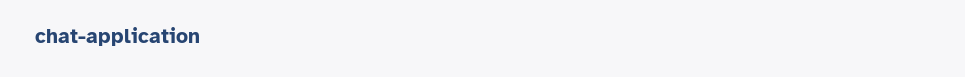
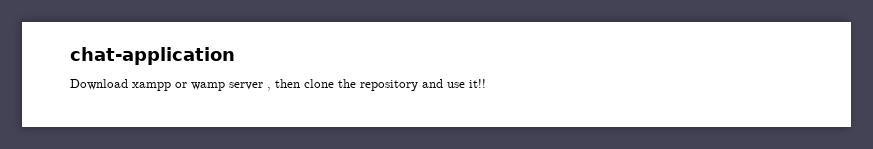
+ Download xampp or wamp server , then clone the repository and use it!!

